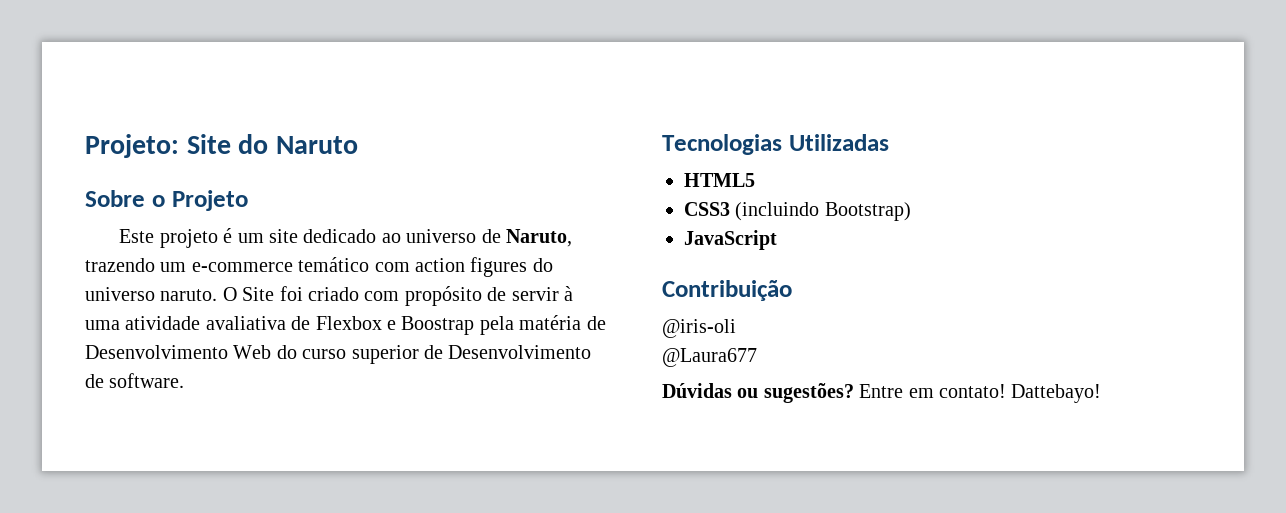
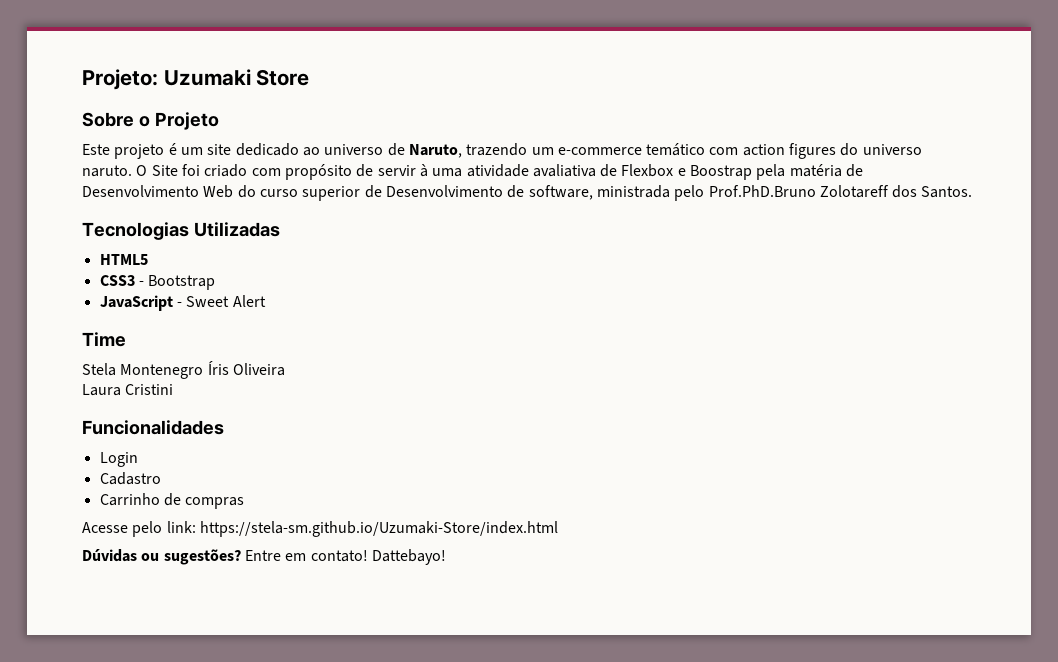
- Projeto: Site do Naruto
+ Projeto: Uzumaki Store
- O Site foi criado com propósito de servir à uma atividade avaliativa de Flexbox e Boostrap pela matéria de Desenvolvimento Web do curso superior de Desenvolvimento de software.
+ O Site foi criado com propósito de servir à uma atividade avaliativa de Flexbox e Boostrap pela matéria de Desenvolvimento Web do curso superior de Desenvolvimento de software, ministrada pelo Prof.PhD.Bruno Zolotareff dos Santos.
- CSS3 (incluindo Bootstrap)
+ CSS3 - Bootstrap
- JavaScript
- Contribuição
- @iris-oli
- @Laura677
+ JavaScript - Sweet Alert
+ Time
+ Stela Montenegro Íris Oliveira
+ Laura Cristini
+ Funcionalidades
+ Login
+ Cadastro
+ Carrinho de compras
+ Acesse pelo link: https://stela-sm.github.io/Uzumaki-Store/index.html

